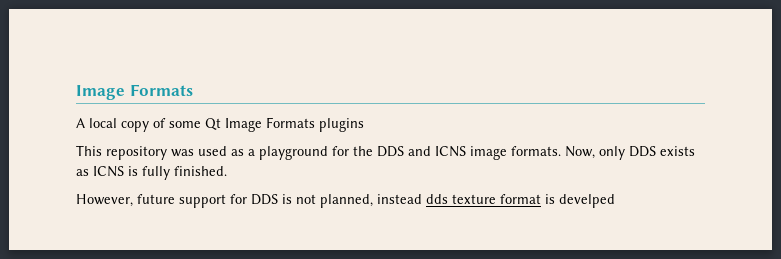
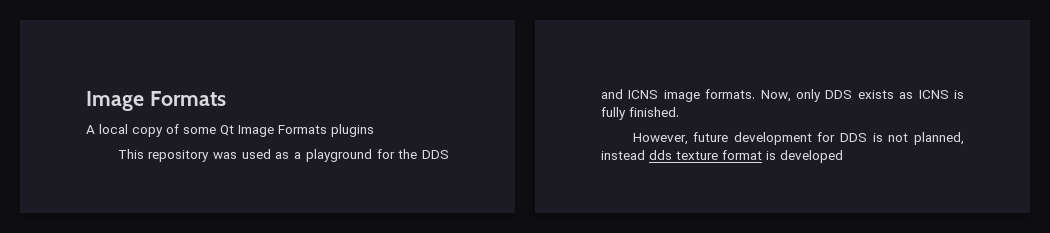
- However, future support for DDS is not planned, instead dds texture format is develped
+ However, future development for DDS is not planned, instead dds texture format is developed

